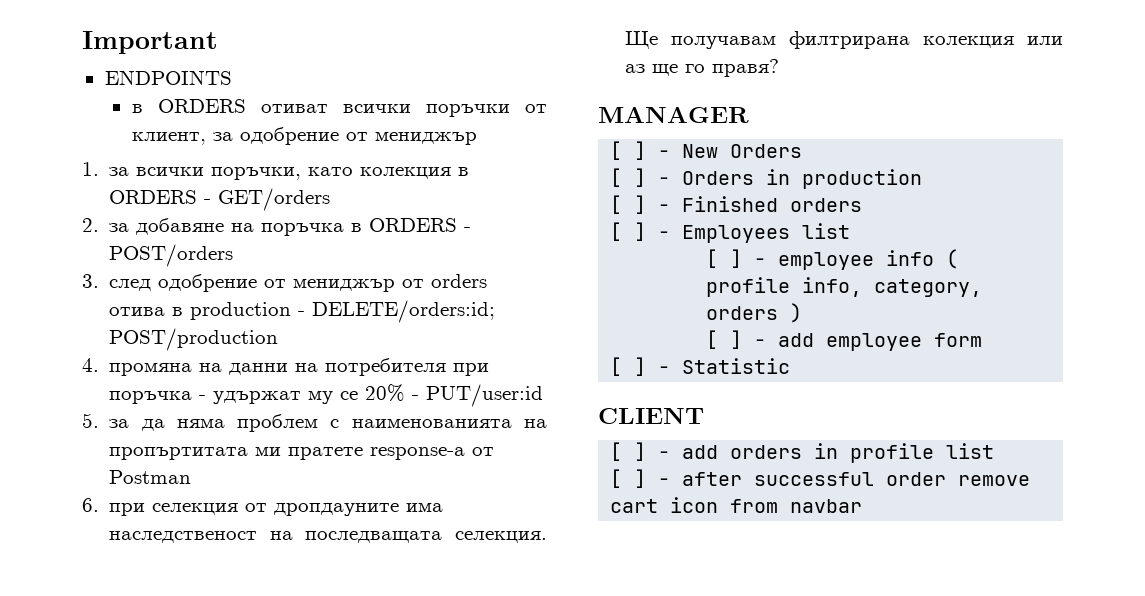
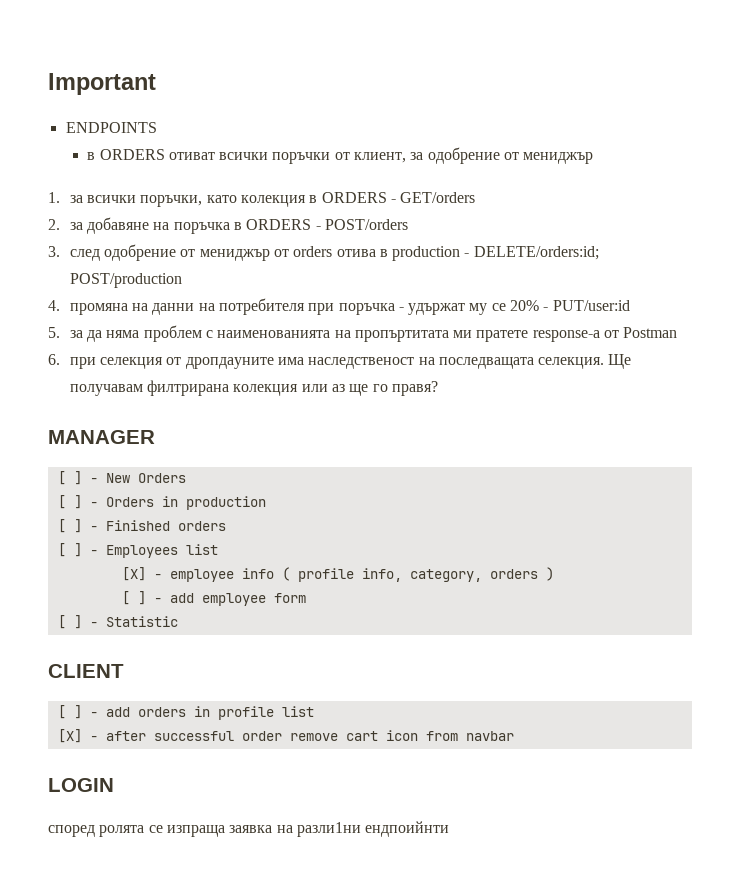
- [ ] - employee info ( profile info, category, orders )
+ [X] - employee info ( profile info, category, orders )
- [ ] - after successful order remove cart icon from navbar
+ [X] - after successful order remove cart icon from navbar
+ LOGIN
+ според ролята се изпраща заявка на разли1ни ендпоийнти

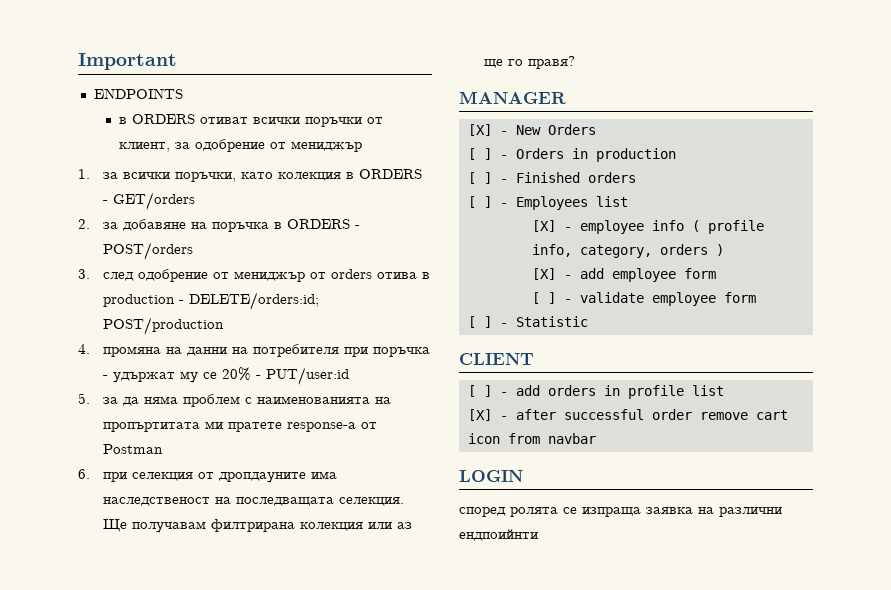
- [ ] - New Orders
+ [X] - New Orders
- [ ] - add employee form
+ [X] - add employee form
+ [ ] - validate employee form
- според ролята се изпраща заявка на разли1ни ендпоийнти
+ според ролята се изпраща заявка на различни ендпоийнти

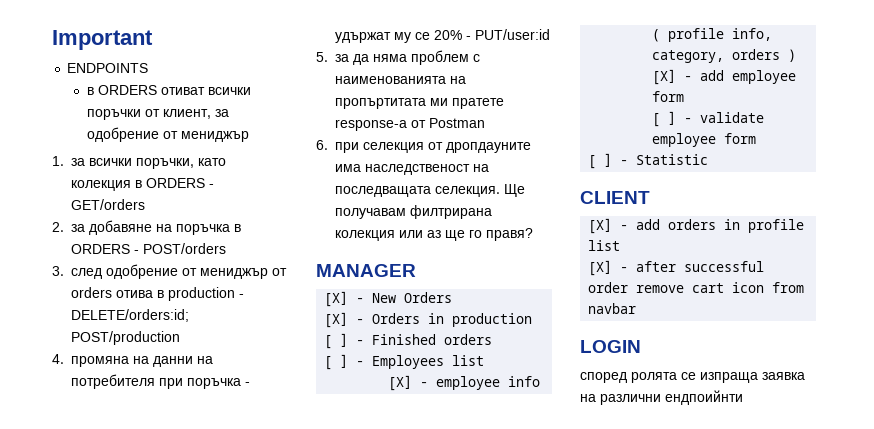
- [ ] - Orders in production
+ [X] - Orders in production
- [ ] - add orders in profile list
+ [X] - add orders in profile list

